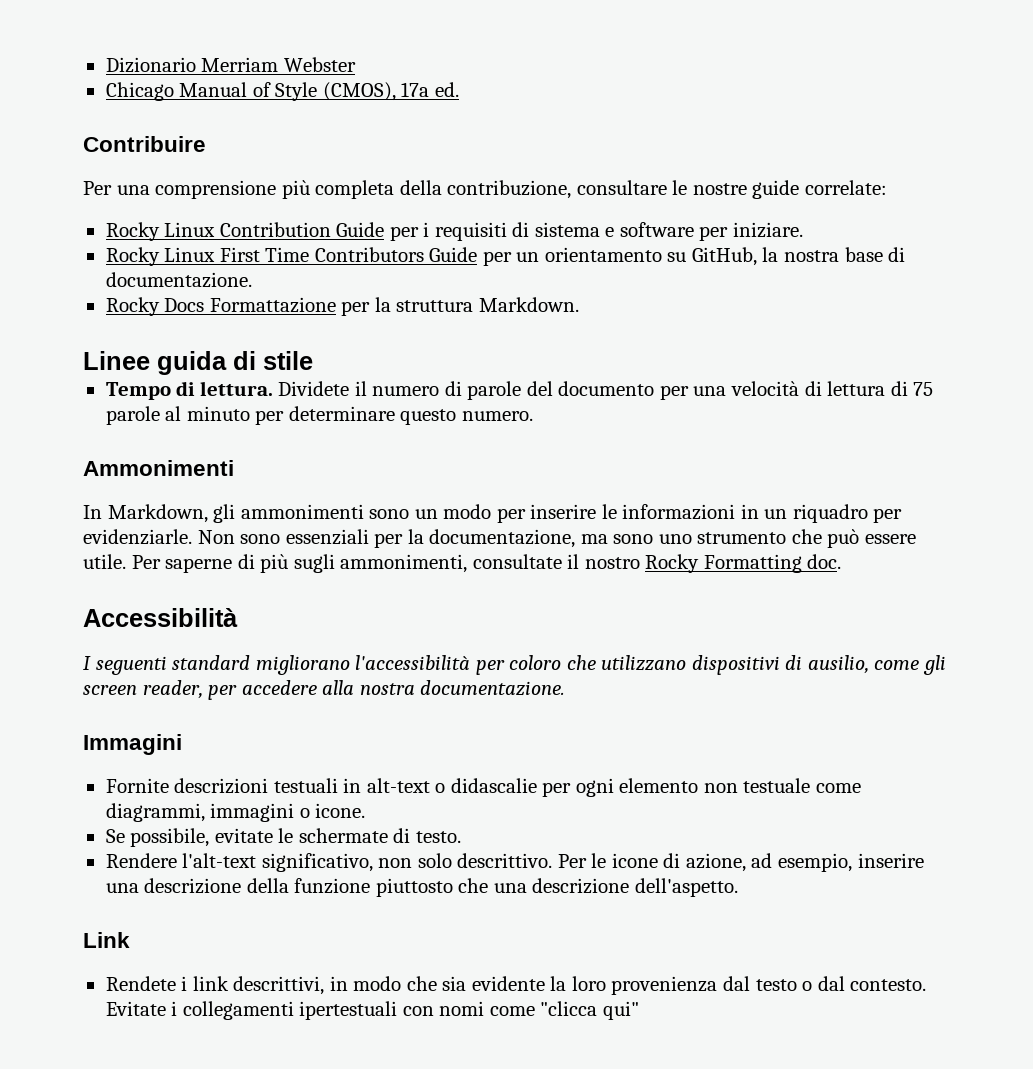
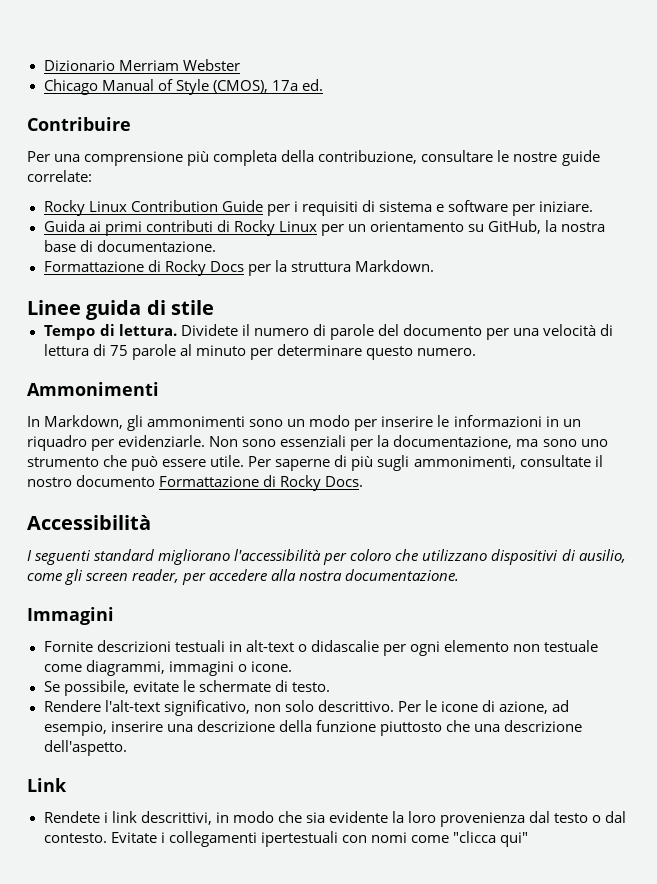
- Rocky Linux First Time Contributors Guide per un orientamento su GitHub, la nostra base di documentazione.
+ Guida ai primi contributi di Rocky Linux per un orientamento su GitHub, la nostra base di documentazione.
- Rocky Docs Formattazione per la struttura Markdown.
+ Formattazione di Rocky Docs per la struttura Markdown.
- Per saperne di più sugli ammonimenti, consultate il nostro Rocky Formatting doc.
+ Per saperne di più sugli ammonimenti, consultate il nostro documento Formattazione di Rocky Docs.

